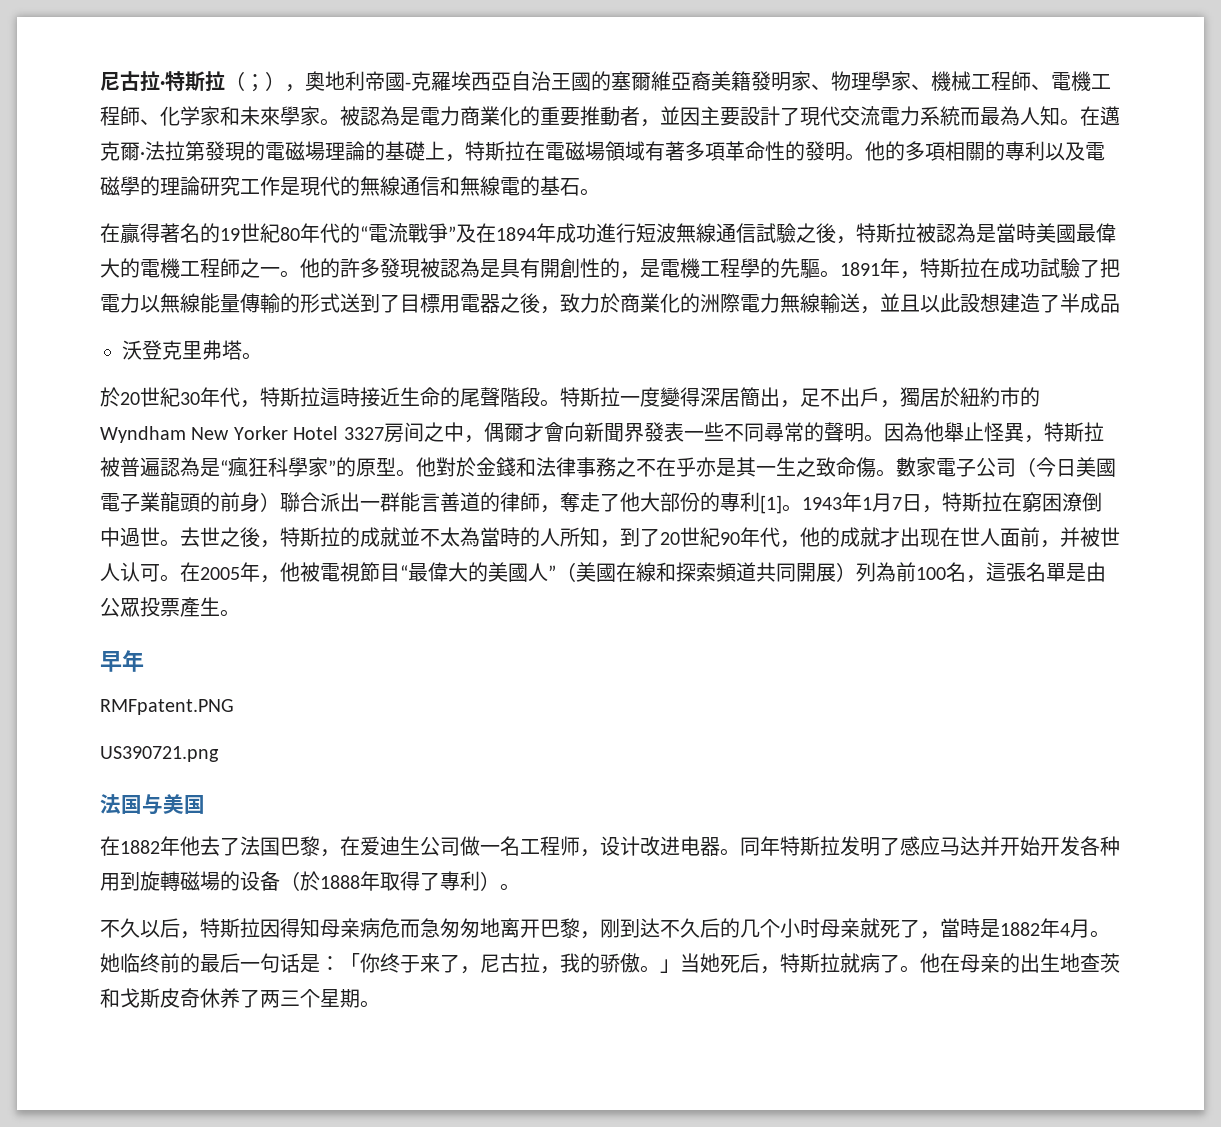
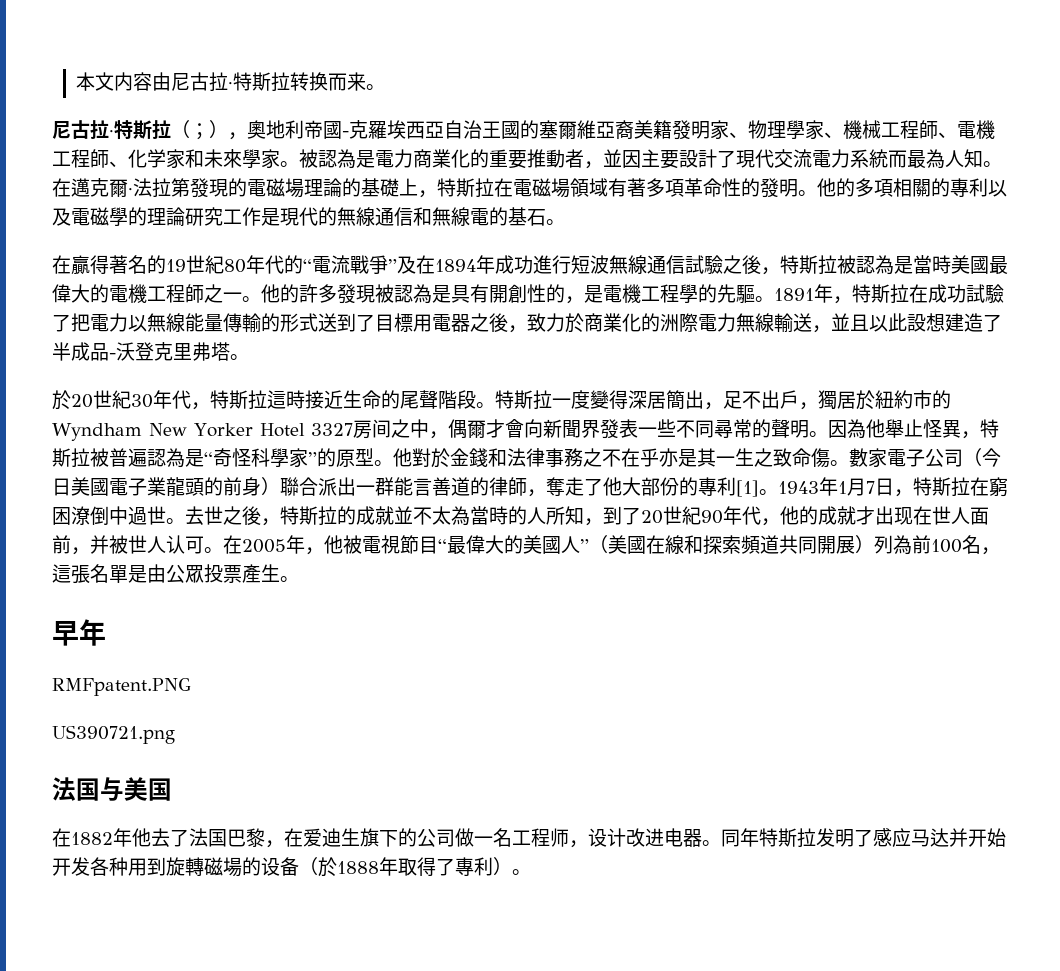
+ 本文内容由尼古拉·特斯拉转换而来。
- 1891年，特斯拉在成功試驗了把電力以無線能量傳輸的形式送到了目標用電器之後，致力於商業化的洲際電力無線輸送，並且以此設想建造了半成品
- 沃登克里弗塔。
+ 1891年，特斯拉在成功試驗了把電力以無線能量傳輸的形式送到了目標用電器之後，致力於商業化的洲際電力無線輸送，並且以此設想建造了半成品-沃登克里弗塔。
- 因為他舉止怪異，特斯拉被普遍認為是“瘋狂科學家”的原型。
+ 因為他舉止怪異，特斯拉被普遍認為是“奇怪科學家”的原型。
- 在1882年他去了法国巴黎，在爱迪生公司做一名工程师，设计改进电器。
+ 在1882年他去了法国巴黎，在爱迪生旗下的公司做一名工程师，设计改进电器。
- 不久以后，特斯拉因得知母亲病危而急匆匆地离开巴黎，刚到达不久后的几个小时母亲就死了，當時是1882年4月。她临终前的最后一句话是：「你终于来了，尼古拉，我的骄傲。」当她死后，特斯拉就病了。他在母亲的出生地查茨和戈斯皮奇休养了两三个星期。

